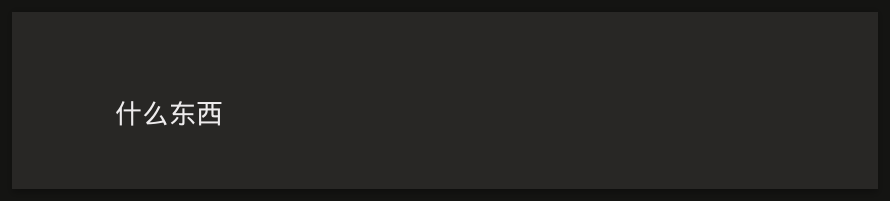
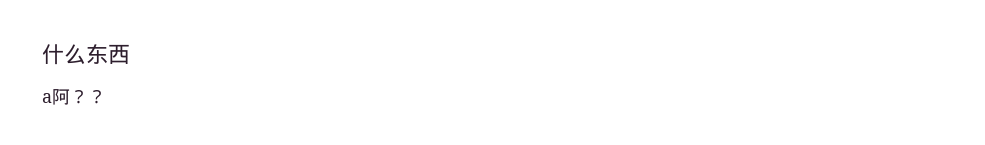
+ a阿？？

